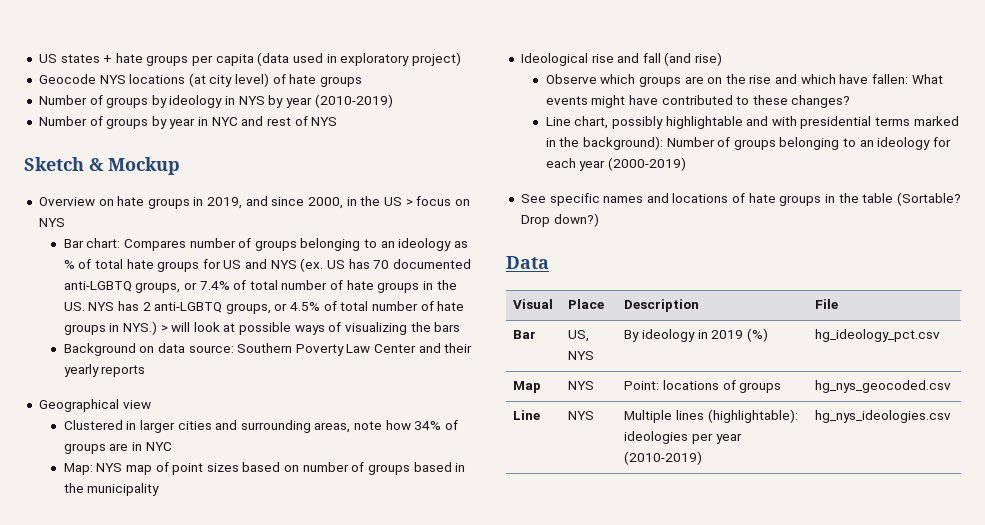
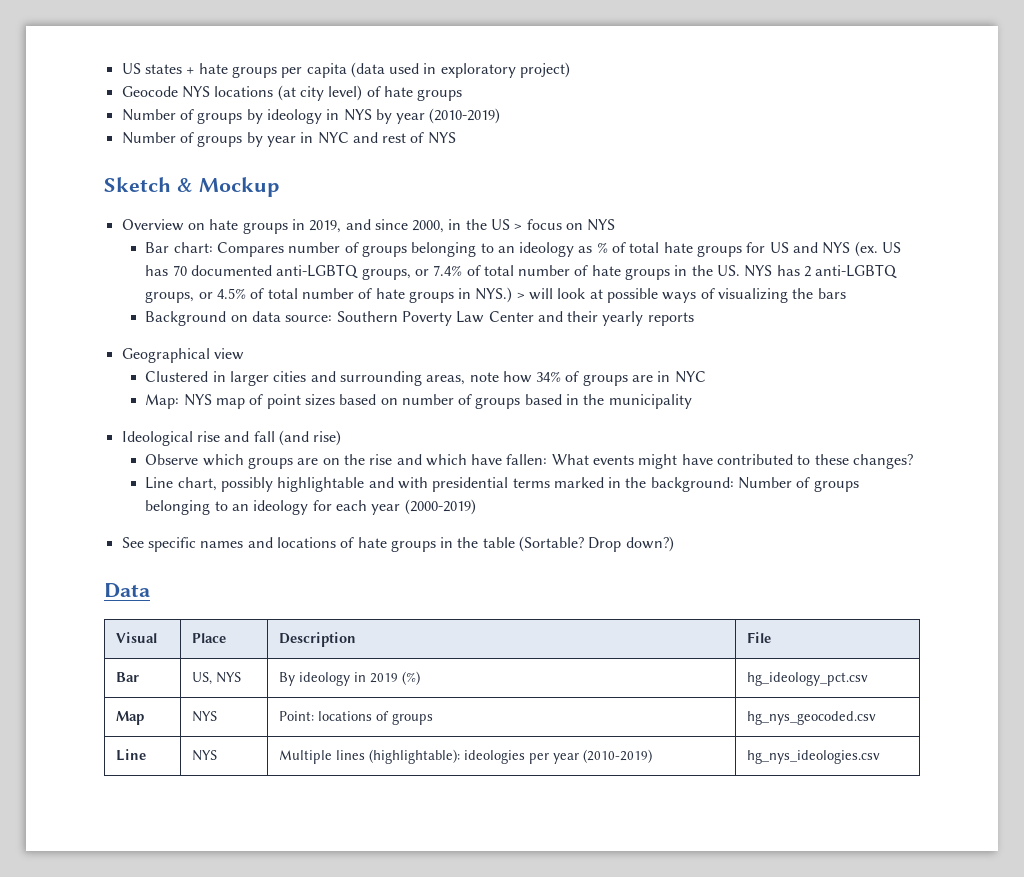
- Line chart, possibly highlightable and with presidential terms marked in the background): Number of groups belonging to an ideology for each year (2000-2019)
+ Line chart, possibly highlightable and with presidential terms marked in the background: Number of groups belonging to an ideology for each year (2000-2019)

